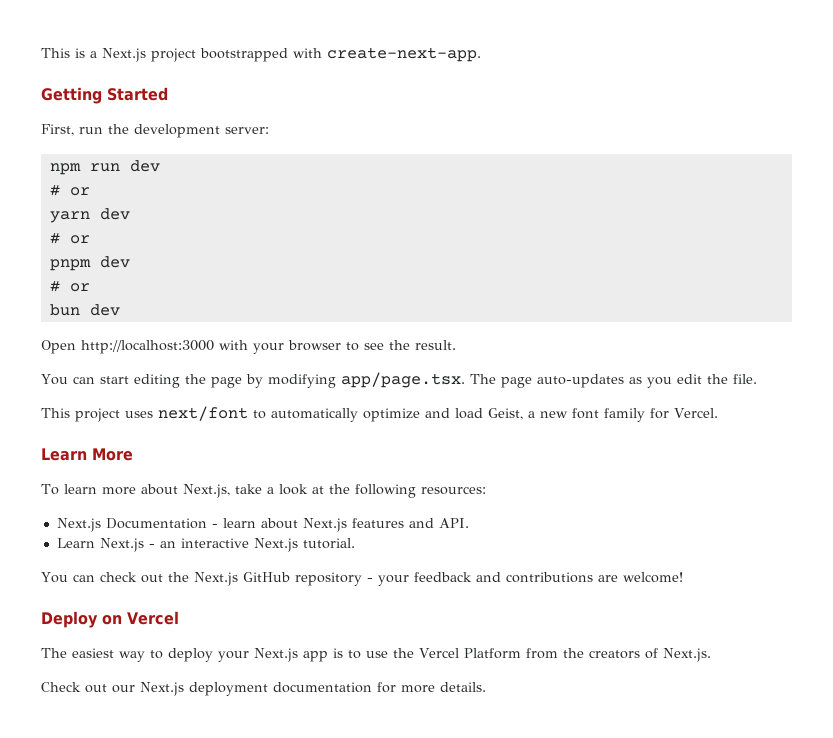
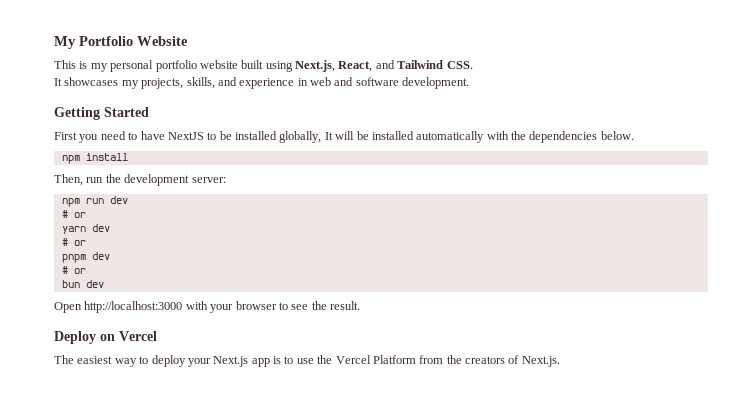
- This is a Next.js project bootstrapped with create-next-app.
+ My Portfolio Website
+ This is my personal portfolio website built using Next.js, React, and Tailwind CSS.
+ It showcases my projects, skills, and experience in web and software development.
  Getting Started
- First, run the development server:
+ First you need to have NextJS to be installed globally, It will be installed automatically with the dependencies below.
+ npm install
+ Then, run the development server:
- You can start editing the page by modifying app/page.tsx. The page auto-updates as you edit the file.
- This project uses next/font to automatically optimize and load Geist, a new font family for Vercel.
- Learn More
- To learn more about Next.js, take a look at the following resources:
- Next.js Documentation - learn about Next.js features and API.
- Learn Next.js - an interactive Next.js tutorial.
- You can check out the Next.js GitHub repository - your feedback and contributions are welcome!
- Check out our Next.js deployment documentation for more details.

